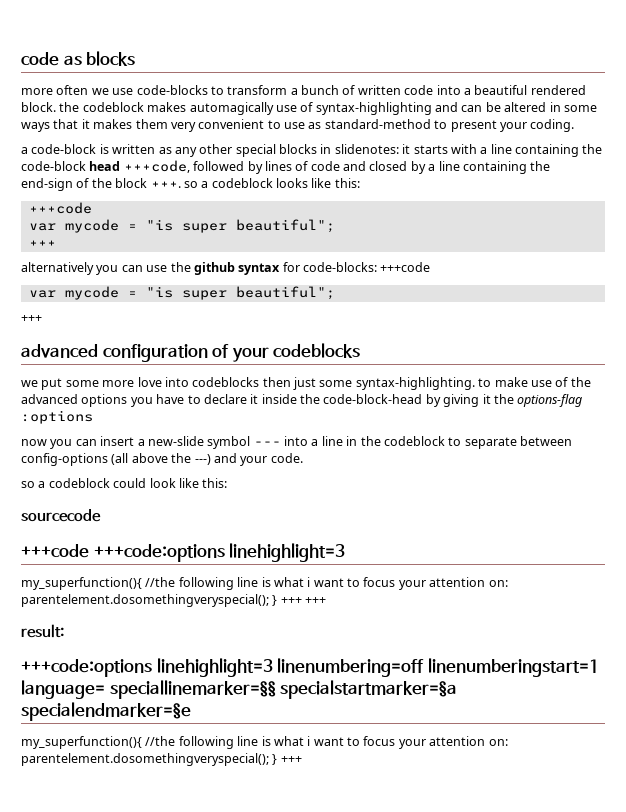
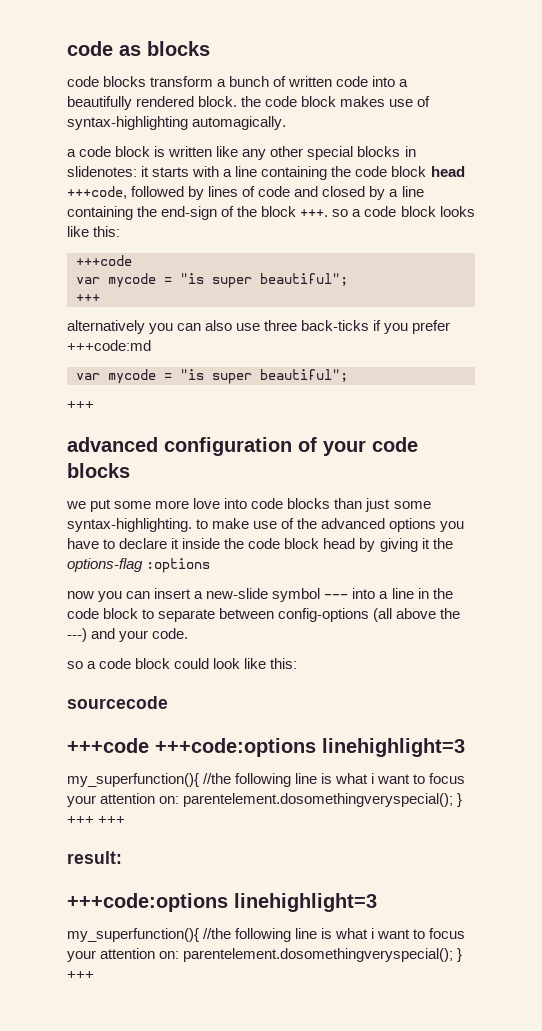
- more often we use code-blocks to transform a bunch of written code into a beautiful rendered block. the codeblock makes automagically use of syntax-highlighting and can be altered in some ways that it makes them very convenient to use as standard-method to present your coding.
- a code-block is written as any other special blocks in slidenotes: it starts with a line containing the code-block head +++code, followed by lines of code and closed by a line containing the end-sign of the block +++. so a codeblock looks like this:
+ code blocks transform a bunch of written code into a beautifully rendered block. the code block makes use of syntax-highlighting automagically.
+ a code block is written like any other special blocks in slidenotes: it starts with a line containing the code block head +++code, followed by lines of code and closed by a line containing the end-sign of the block +++. so a code block looks like this:
- alternatively you can use the github syntax for code-blocks: +++code
+ alternatively you can also use three back-ticks if you prefer +++code:md
- advanced configuration of your codeblocks
+ advanced configuration of your code blocks
- we put some more love into codeblocks then just some syntax-highlighting. to make use of the advanced options you have to declare it inside the code-block-head by giving it the options-flag :options
+ we put some more love into code blocks than just some syntax-highlighting. to make use of the advanced options you have to declare it inside the code block head by giving it the options-flag :options
- now you can insert a new-slide symbol --- into a line in the codeblock to separate between config-options (all above the ---) and your code.
+ now you can insert a new-slide symbol --- into a line in the code block to separate between config-options (all above the ---) and your code.
- so a codeblock could look like this:
+ so a code block could look like this:
  result:
- +++code:options linehighlight=3 linenumbering=off linenumberingstart=1 language= speciallinemarker=§§ specialstartmarker=§a specialendmarker=§e
+ +++code:options linehighlight=3

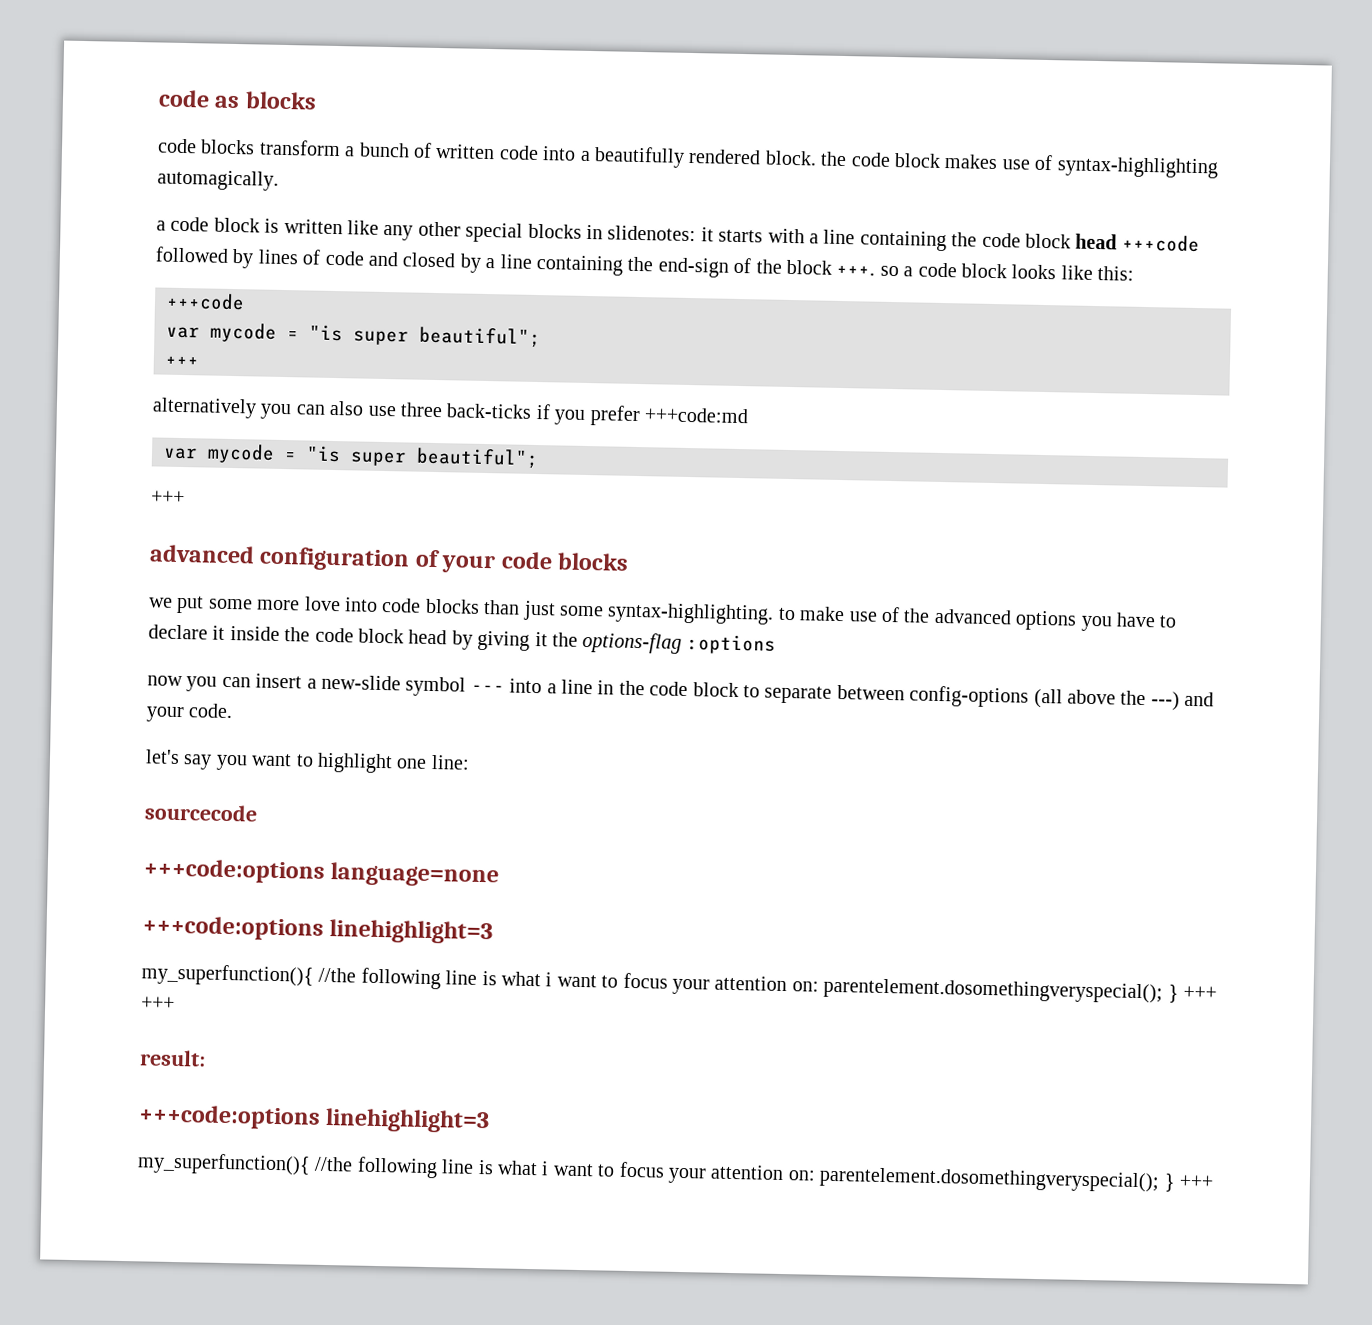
- a code block is written like any other special blocks in slidenotes: it starts with a line containing the code block head +++code, followed by lines of code and closed by a line containing the end-sign of the block +++. so a code block looks like this:
+ a code block is written like any other special blocks in slidenotes: it starts with a line containing the code block head +++code followed by lines of code and closed by a line containing the end-sign of the block +++. so a code block looks like this:
- so a code block could look like this:
+ let's say you want to highlight one line:
- +++code +++code:options linehighlight=3
+ +++code:options language=none
+ +++code:options linehighlight=3

